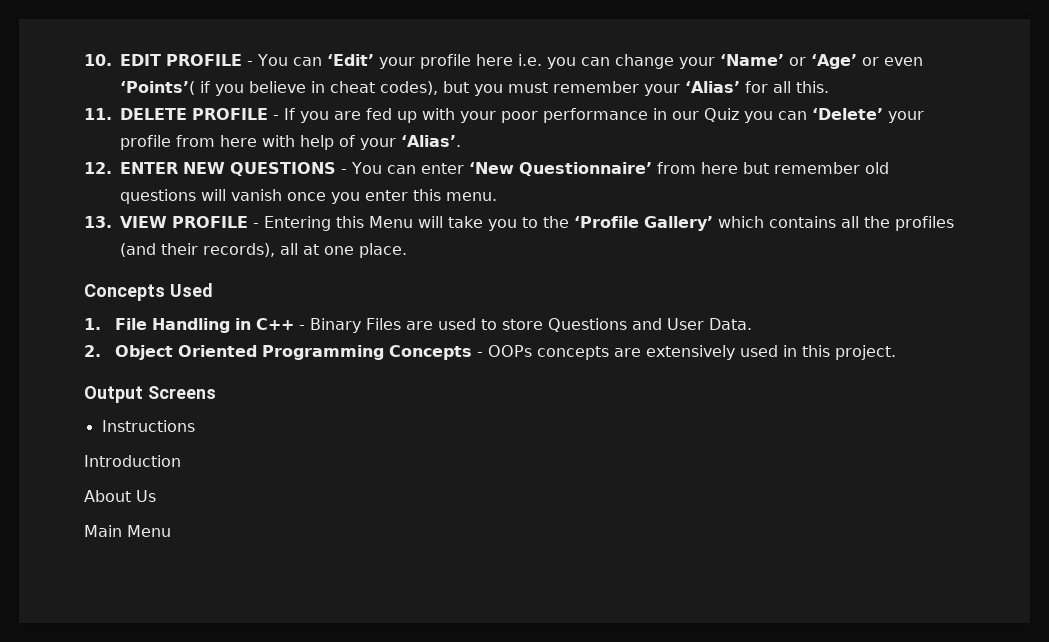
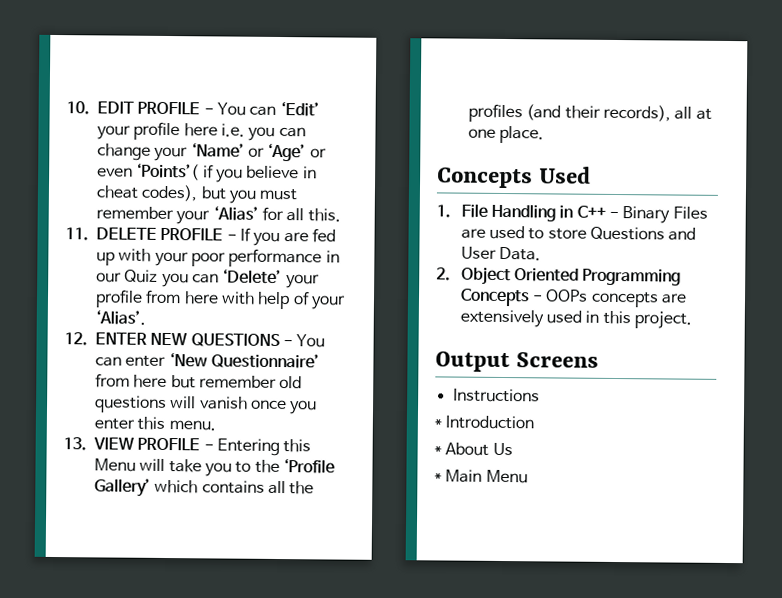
- Introduction
+ * Introduction
- About Us
+ * About Us
- Main Menu
+ * Main Menu

